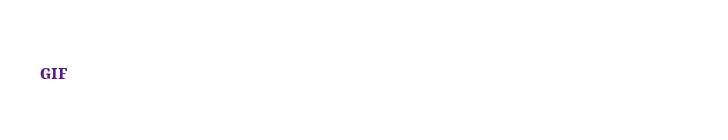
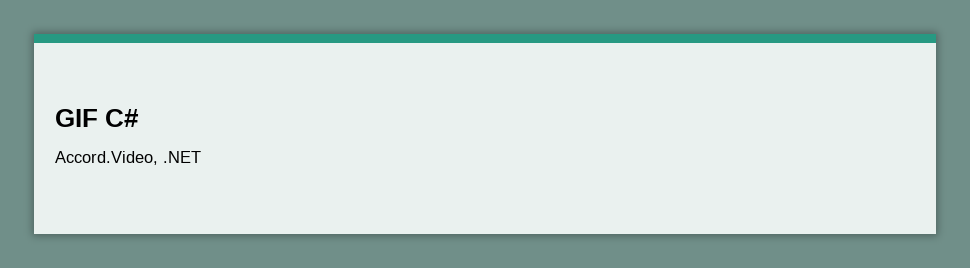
- GIF
+ GIF C#
+ Accord.Video, .NET

